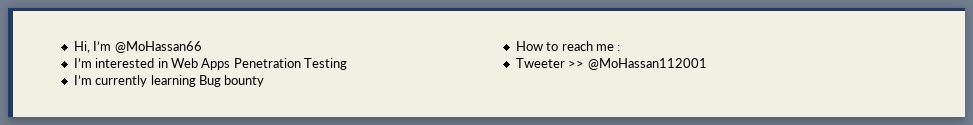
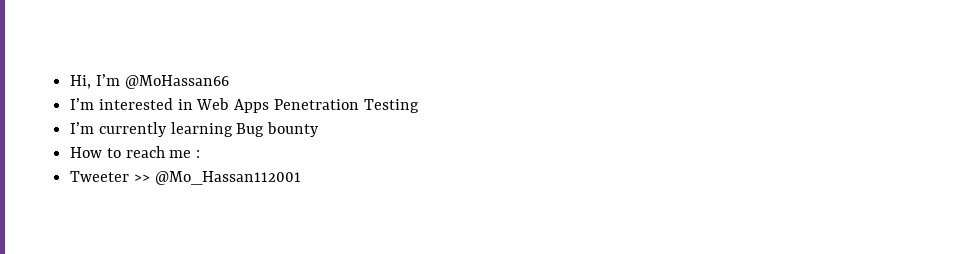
- Tweeter >> @MoHassan112001
+ Tweeter >> @Mo_Hassan112001

